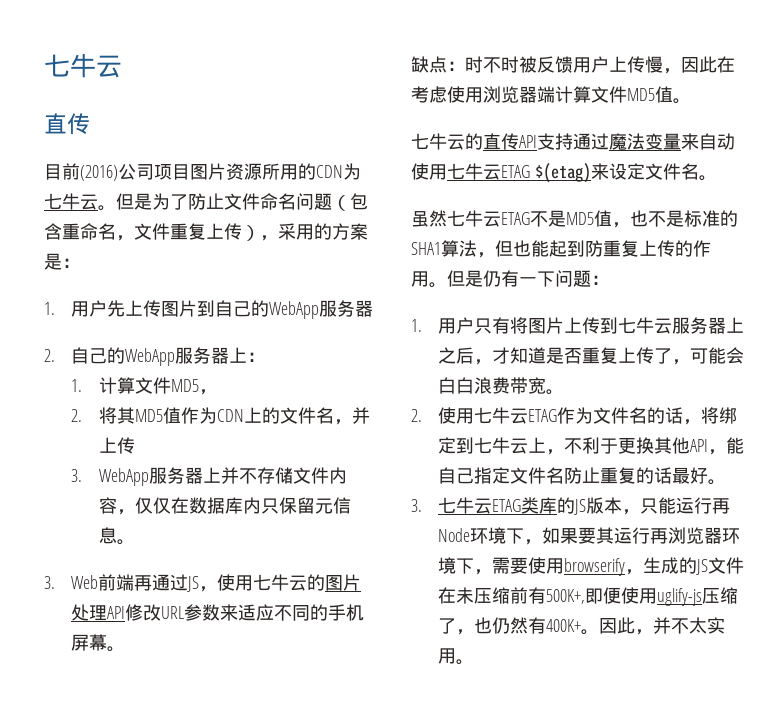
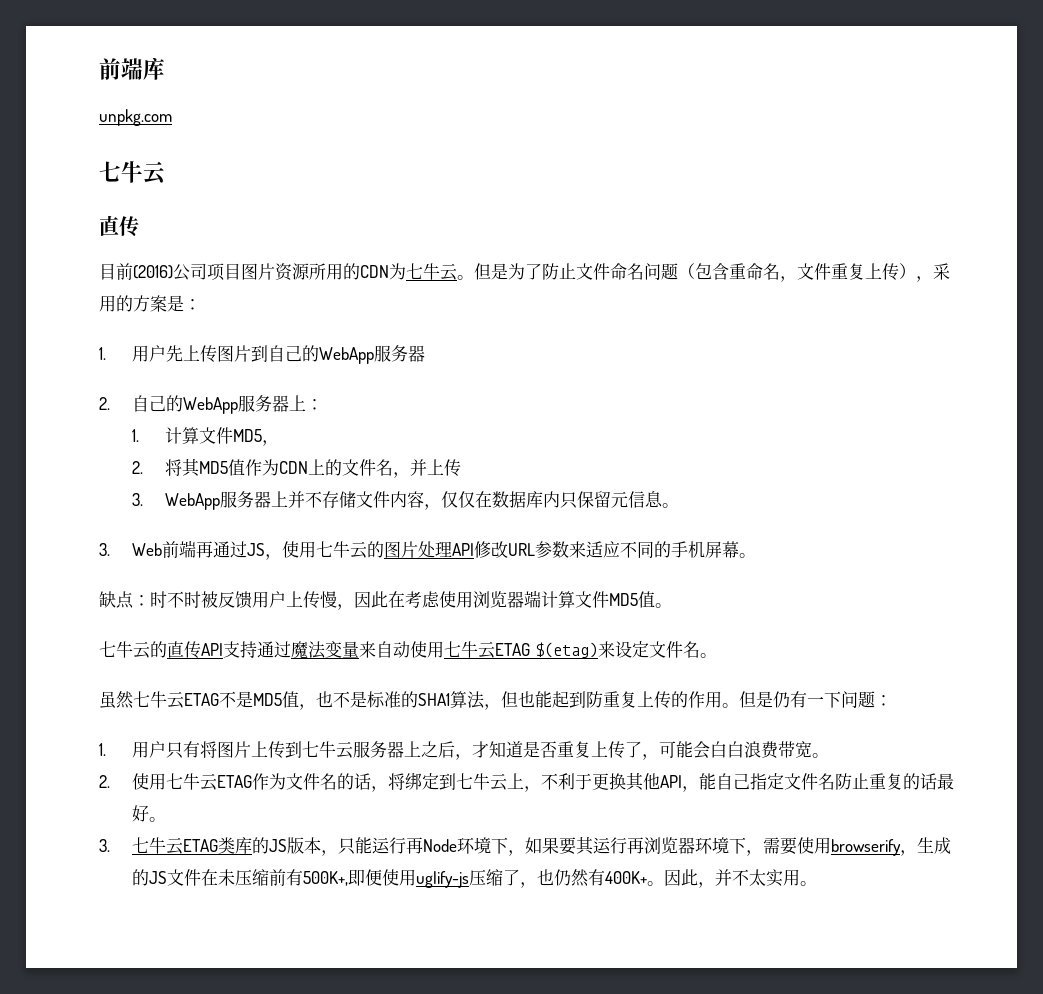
+ 前端库
+ unpkg.com

